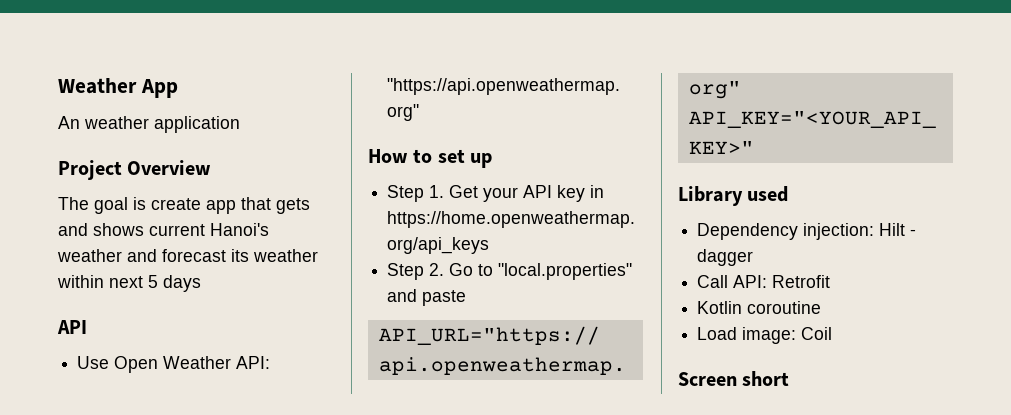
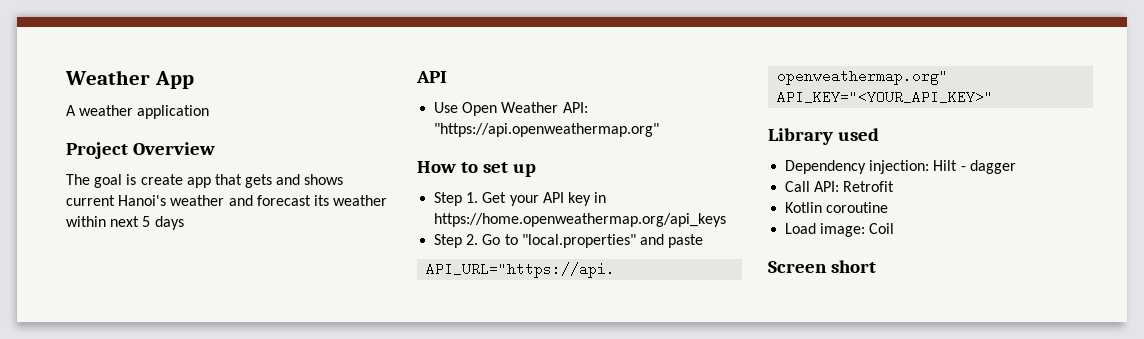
- An weather application
+ A weather application

